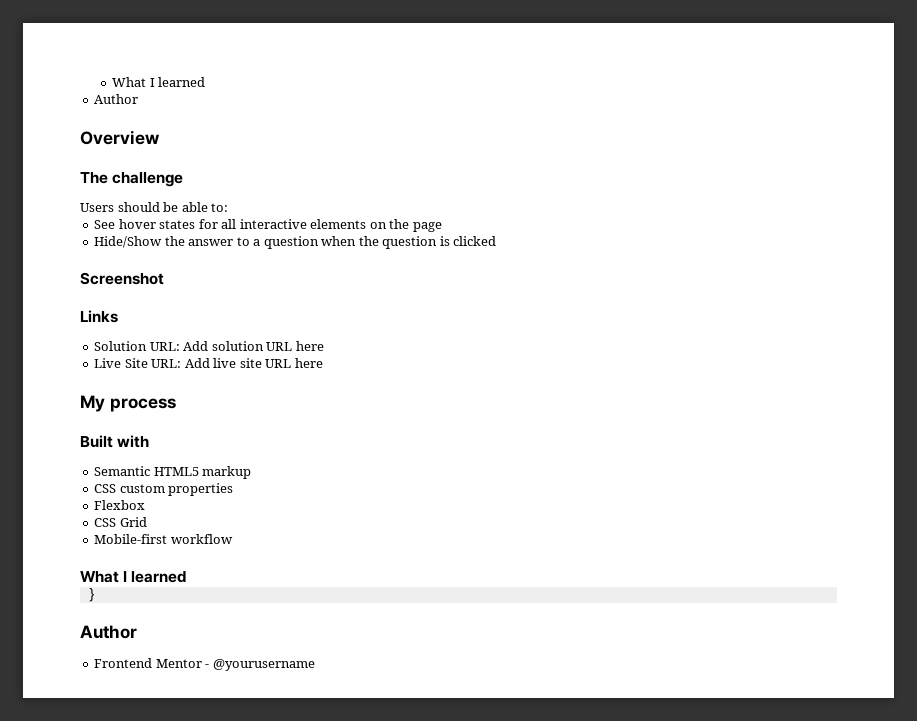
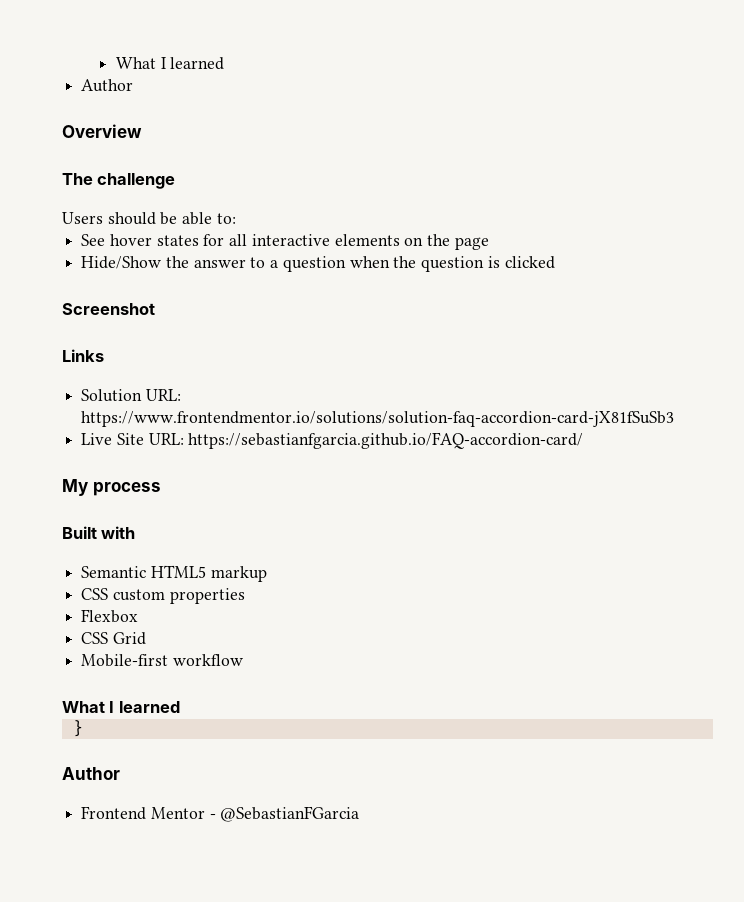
- Solution URL: Add solution URL here
+ Solution URL: https://www.frontendmentor.io/solutions/solution-faq-accordion-card-jX81fSuSb3
- Live Site URL: Add live site URL here
+ Live Site URL: https://sebastianfgarcia.github.io/FAQ-accordion-card/
- Frontend Mentor - @yourusername
+ Frontend Mentor - @SebastianFGarcia

